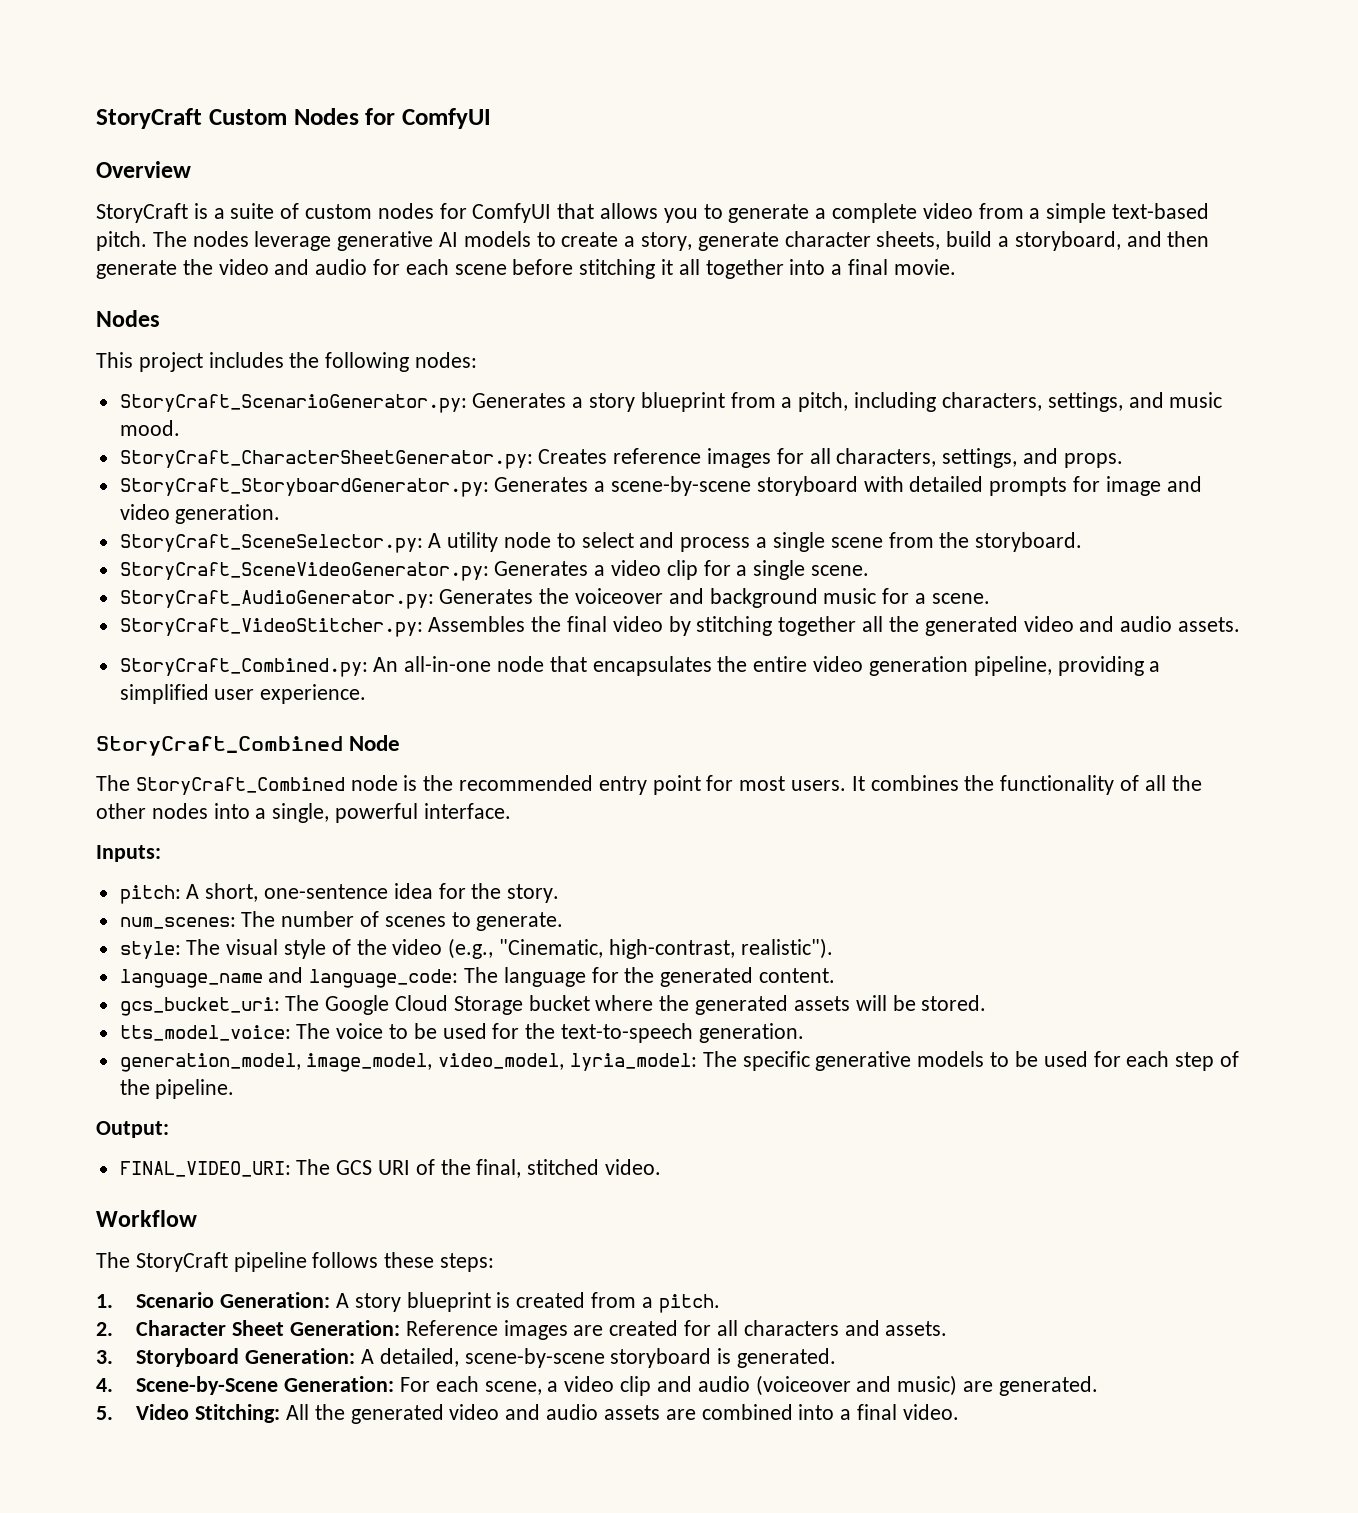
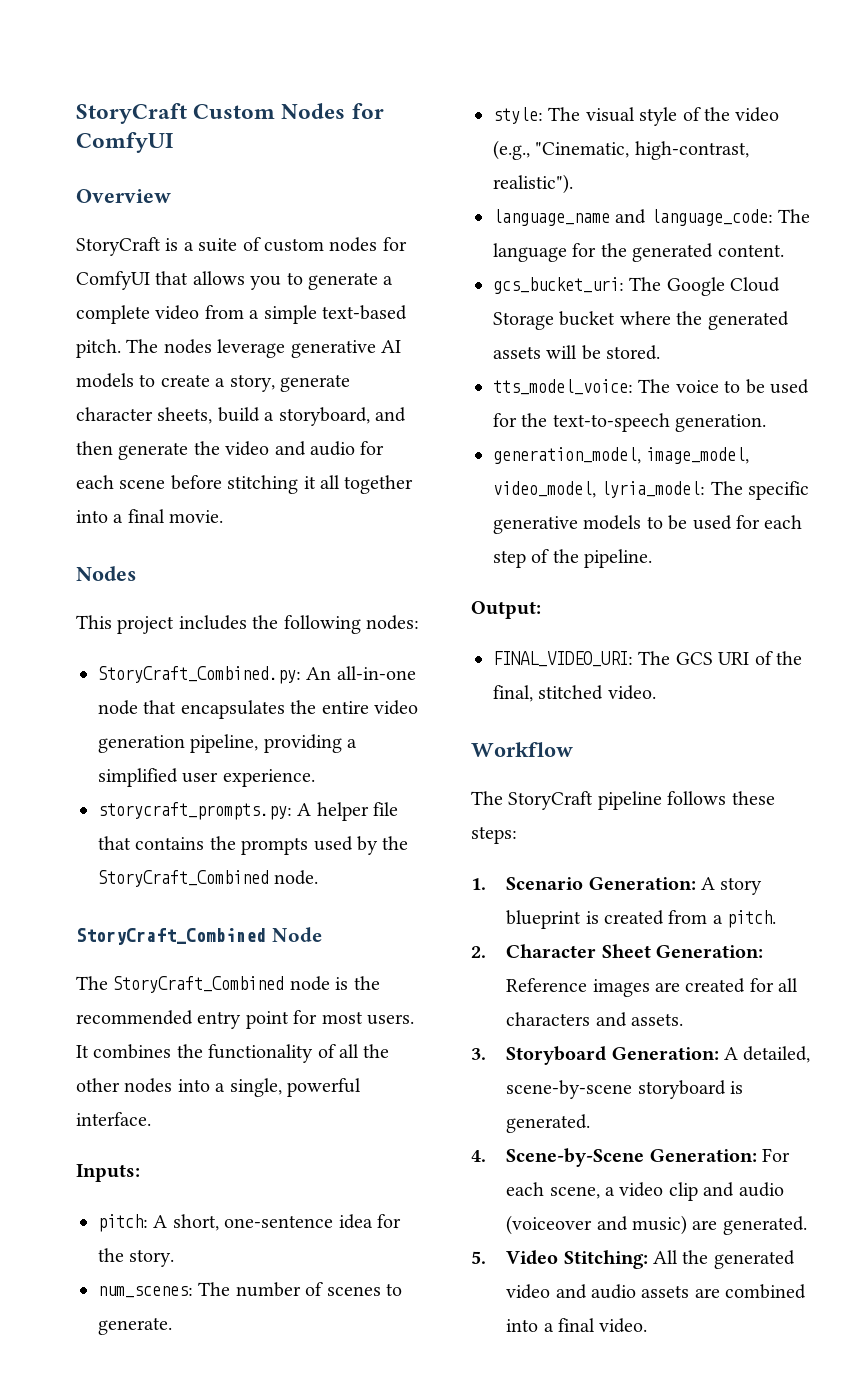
- StoryCraft_ScenarioGenerator.py: Generates a story blueprint from a pitch, including characters, settings, and music mood.
- StoryCraft_CharacterSheetGenerator.py: Creates reference images for all characters, settings, and props.
- StoryCraft_StoryboardGenerator.py: Generates a scene-by-scene storyboard with detailed prompts for image and video generation.
- StoryCraft_SceneSelector.py: A utility node to select and process a single scene from the storyboard.
- StoryCraft_SceneVideoGenerator.py: Generates a video clip for a single scene.
- StoryCraft_AudioGenerator.py: Generates the voiceover and background music for a scene.
- StoryCraft_VideoStitcher.py: Assembles the final video by stitching together all the generated video and audio assets.
+ storycraft_prompts.py: A helper file that contains the prompts used by the StoryCraft_Combined node.

